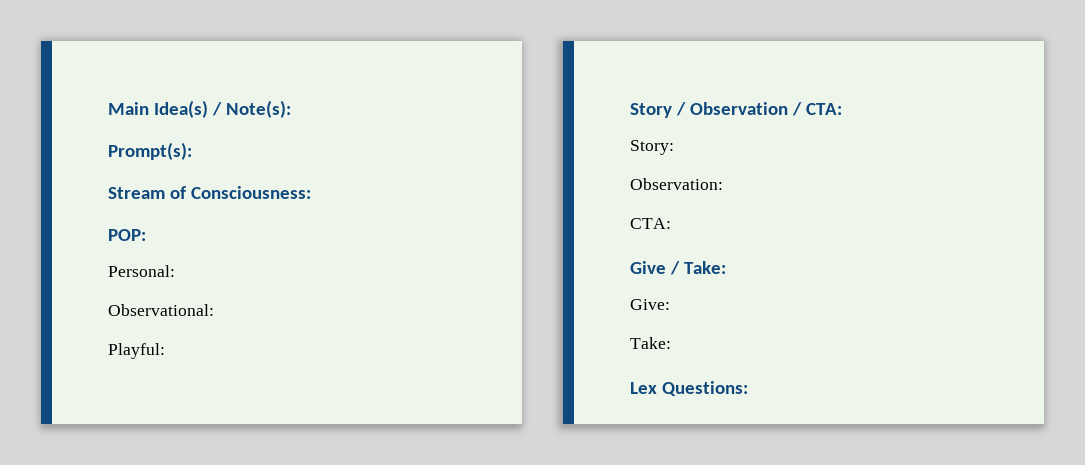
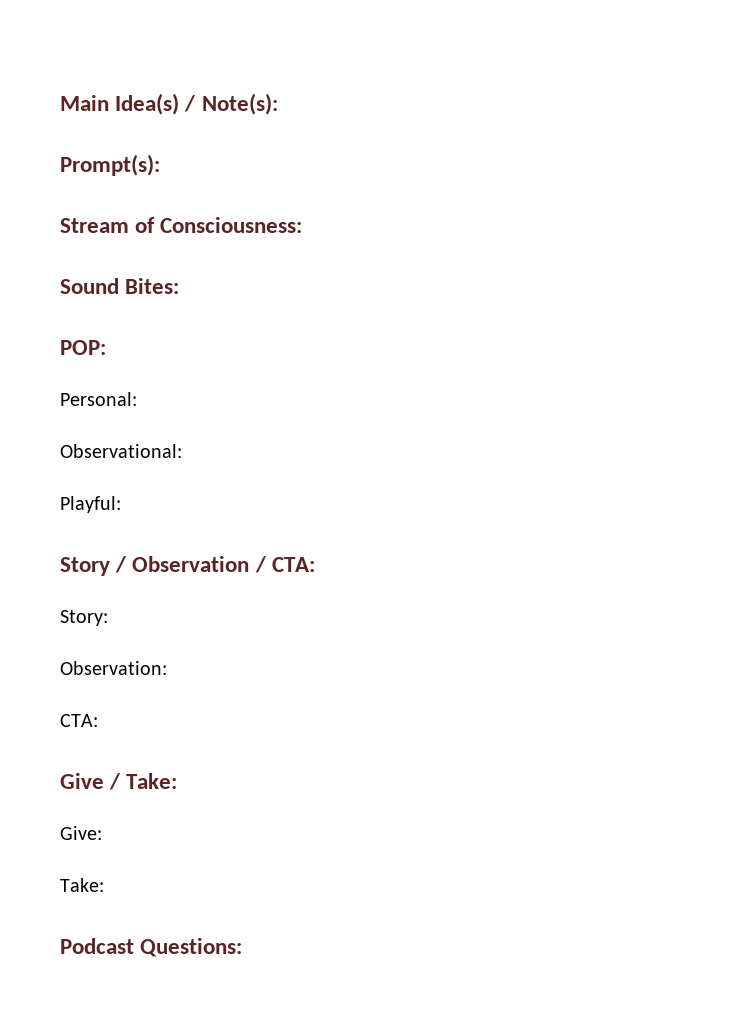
+ Sound Bites:
- Lex Questions:
+ Podcast Questions:

